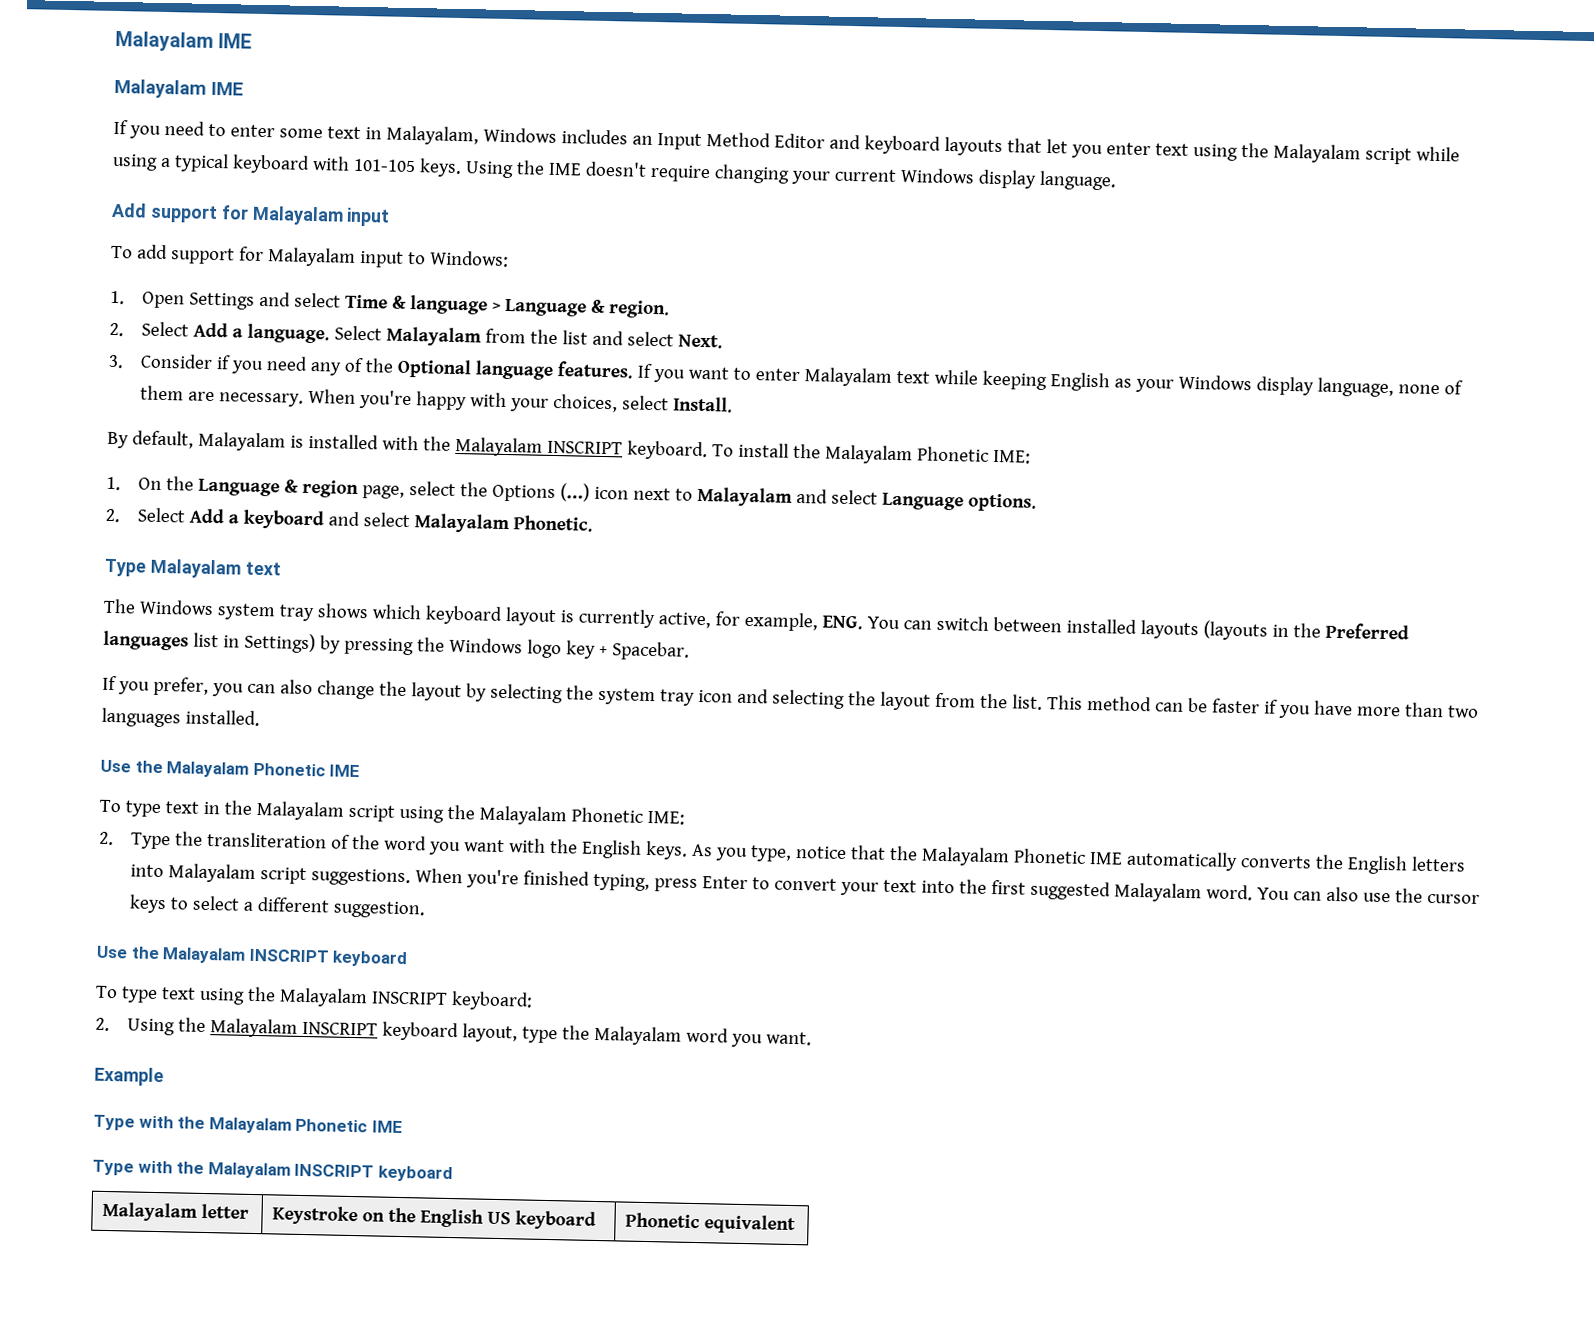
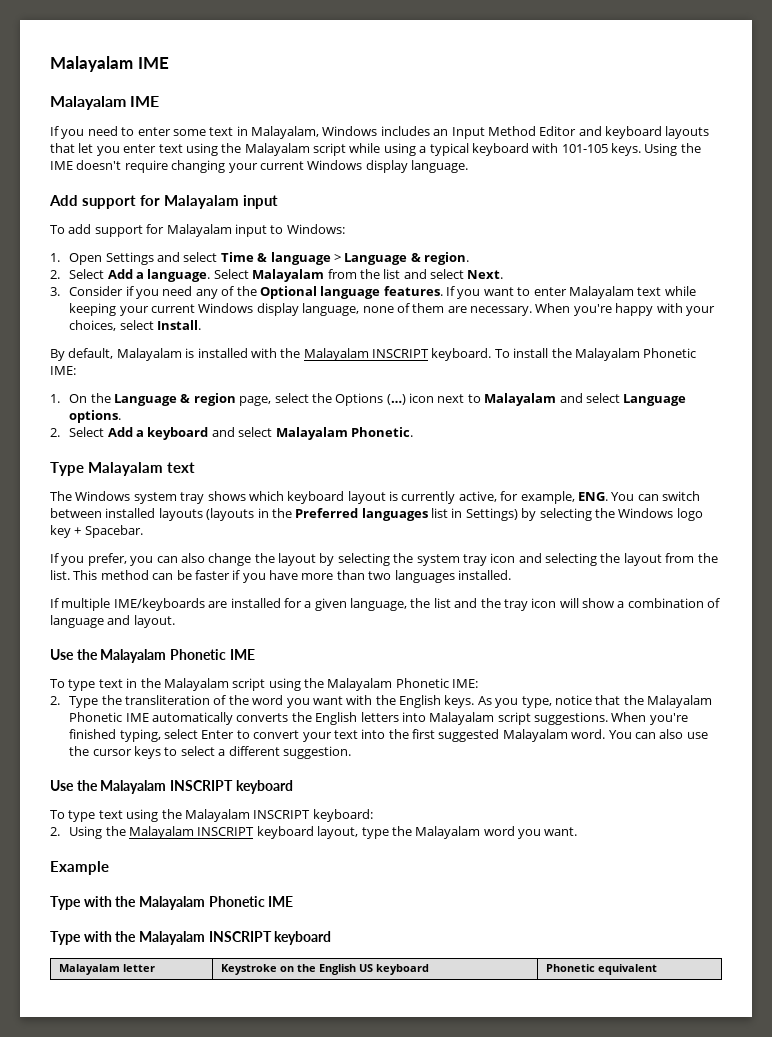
- If you want to enter Malayalam text while keeping English as your Windows display language, none of them are necessary.
+ If you want to enter Malayalam text while keeping your current Windows display language, none of them are necessary.
- The Windows system tray shows which keyboard layout is currently active, for example, ENG. You can switch between installed layouts (layouts in the Preferred languages list in Settings) by pressing the Windows logo key + Spacebar.
+ The Windows system tray shows which keyboard layout is currently active, for example, ENG. You can switch between installed layouts (layouts in the Preferred languages list in Settings) by selecting the Windows logo key + Spacebar.
+ If multiple IME/keyboards are installed for a given language, the list and the tray icon will show a combination of language and layout.
- When you're finished typing, press Enter to convert your text into the first suggested Malayalam word.
+ When you're finished typing, select Enter to convert your text into the first suggested Malayalam word.

